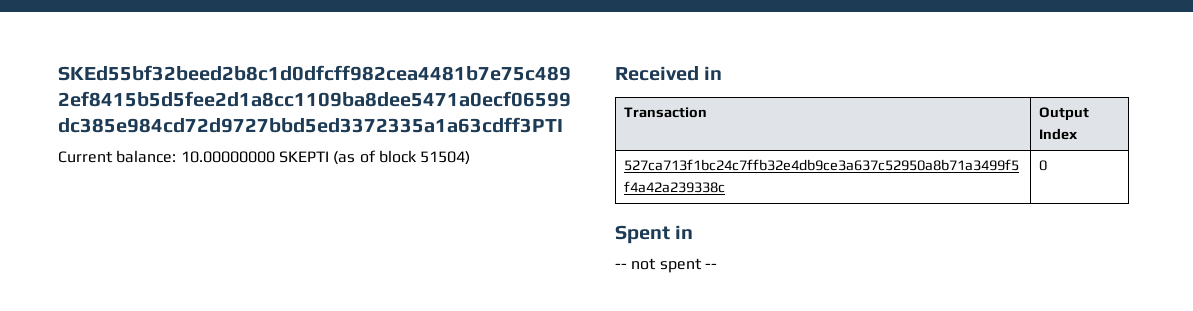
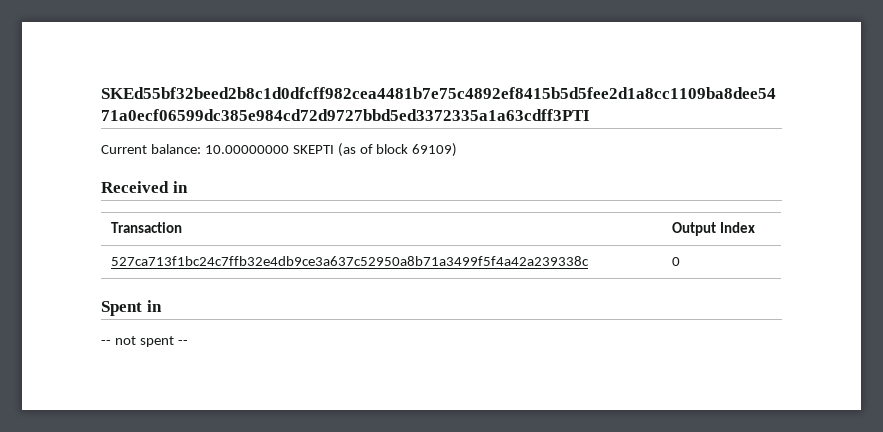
- Current balance: 10.00000000 SKEPTI (as of block 51504)
+ Current balance: 10.00000000 SKEPTI (as of block 69109)

